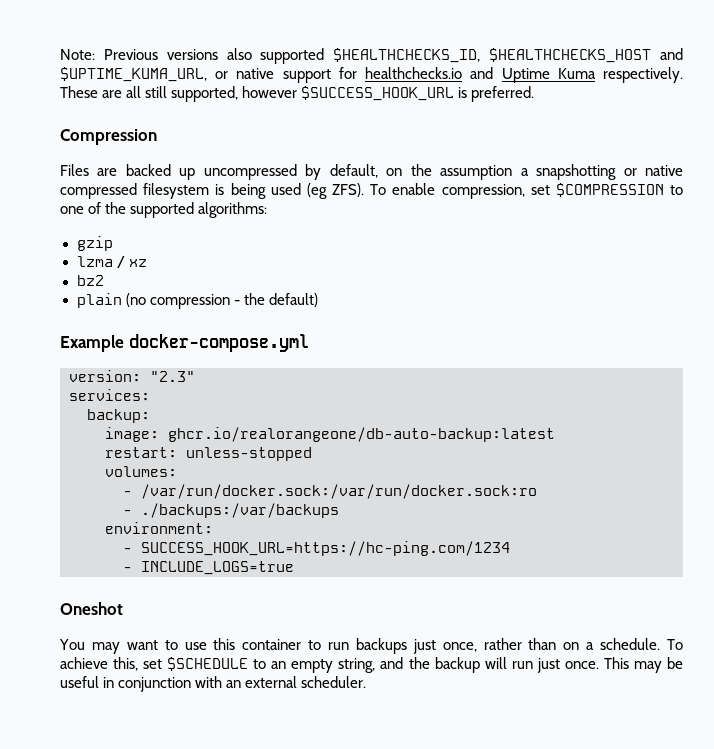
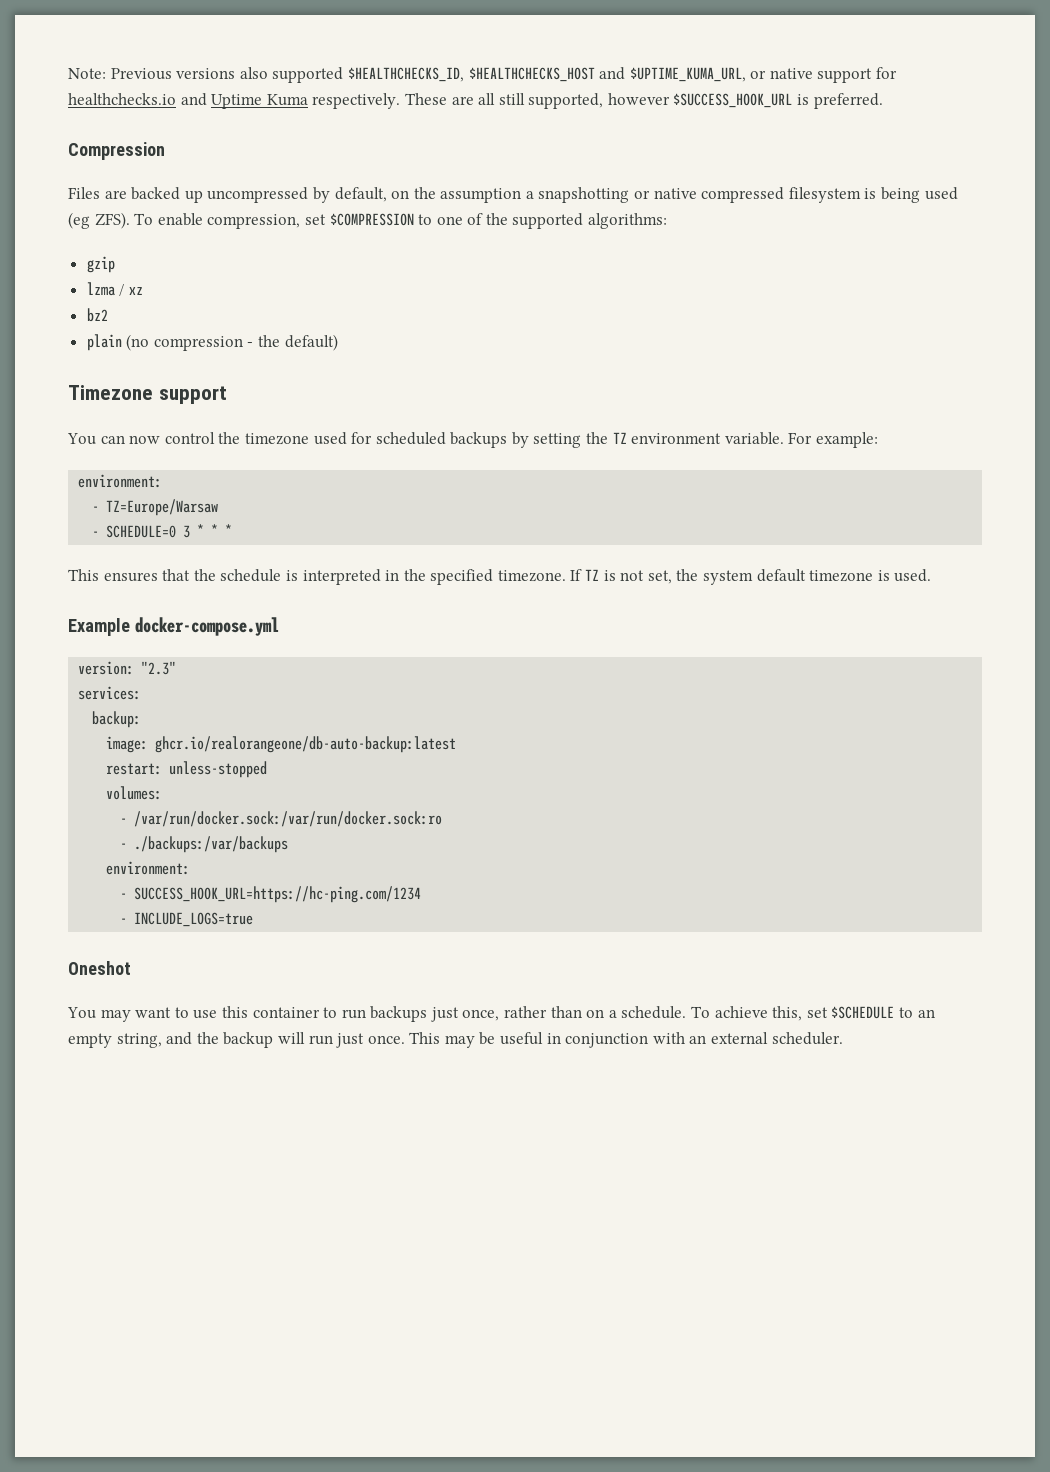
+ Timezone support
+ You can now control the timezone used for scheduled backups by setting the TZ environment variable. For example:
+ environment:
+ - TZ=Europe/Warsaw
+ - SCHEDULE=0 3 * * *
+ This ensures that the schedule is interpreted in the specified timezone. If TZ is not set, the system default timezone is used.

